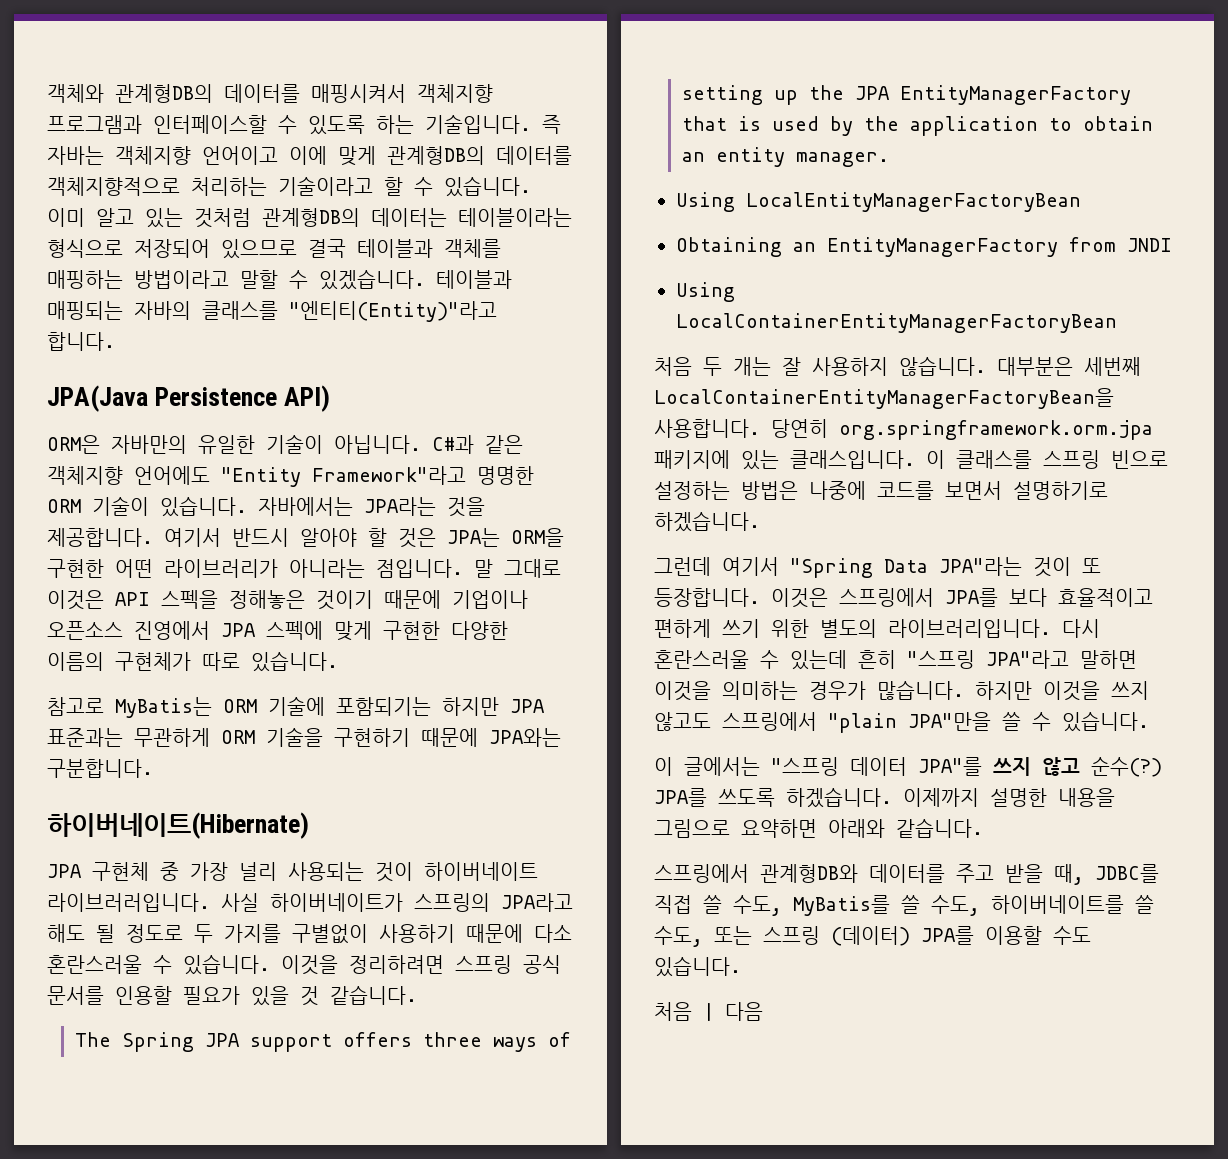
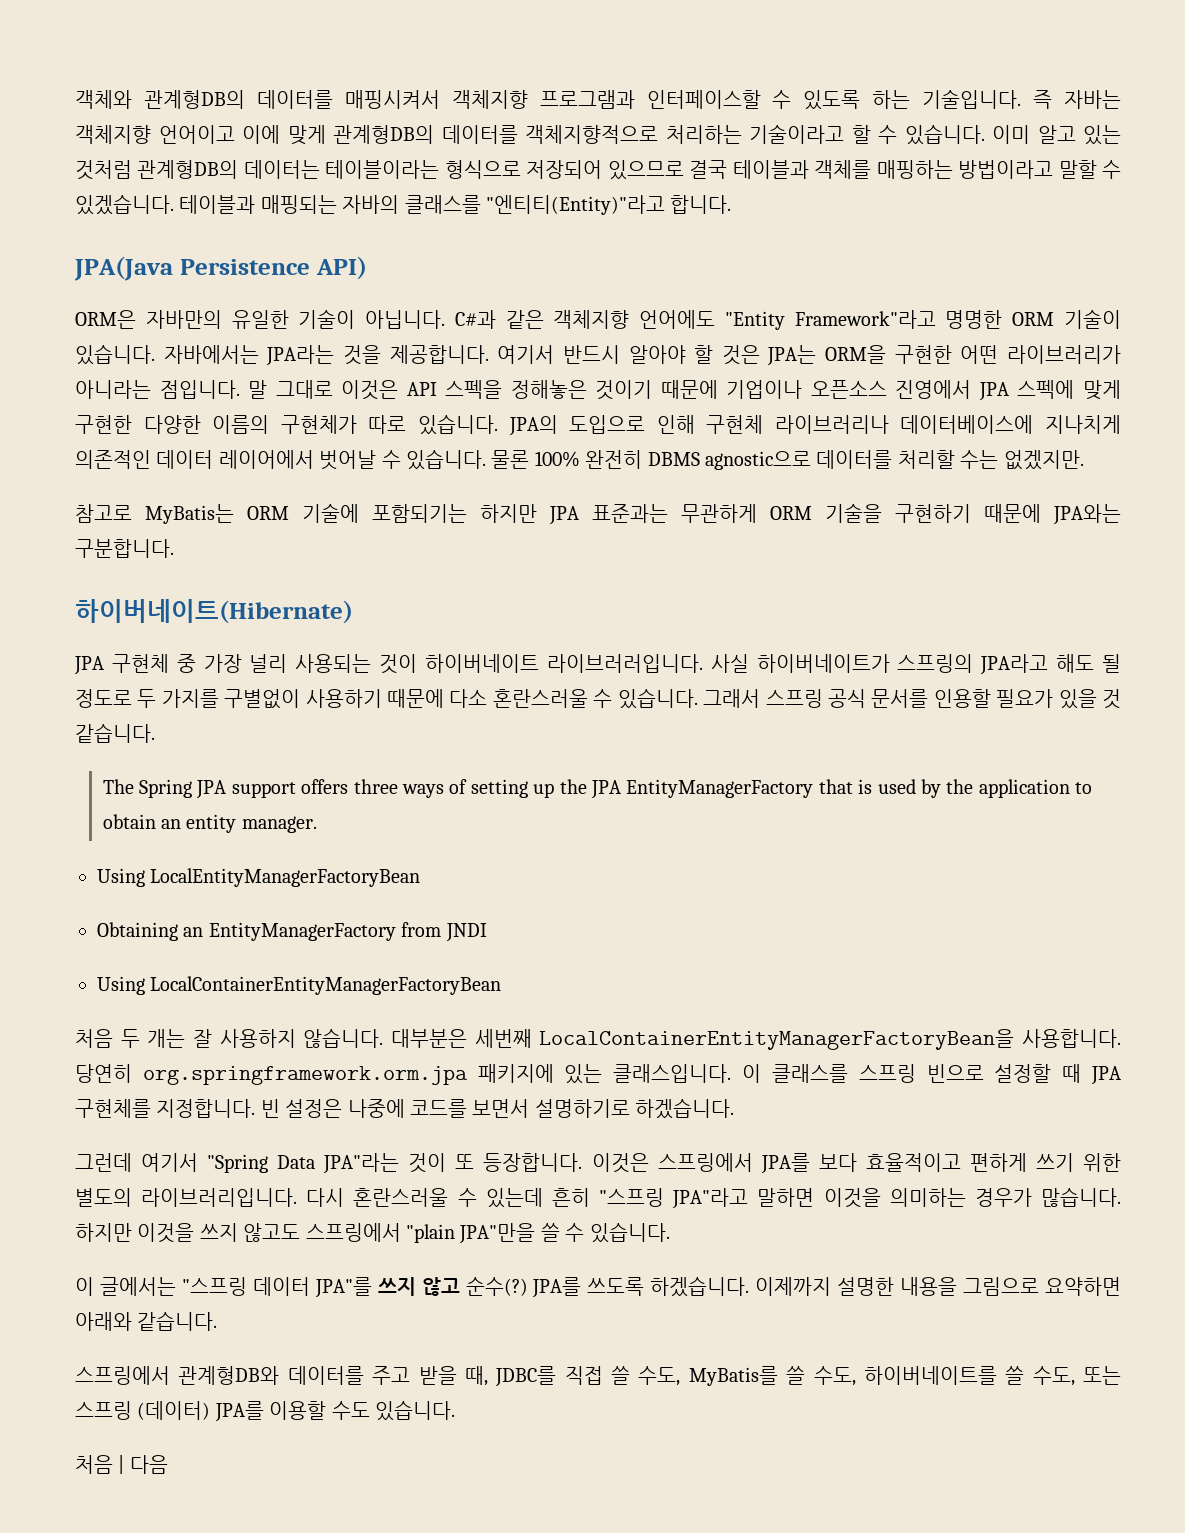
+ JPA의 도입으로 인해 구현체 라이브러리나 데이터베이스에 지나치게 의존적인 데이터 레이어에서 벗어날 수 있습니다. 물론 100% 완전히 DBMS agnostic으로 데이터를 처리할 수는 없겠지만.
- 이것을 정리하려면 스프링 공식 문서를 인용할 필요가 있을 것 같습니다.
+ 그래서 스프링 공식 문서를 인용할 필요가 있을 것 같습니다.
- 이 클래스를 스프링 빈으로 설정하는 방법은 나중에 코드를 보면서 설명하기로 하겠습니다.
+ 이 클래스를 스프링 빈으로 설정할 때 JPA 구현체를 지정합니다. 빈 설정은 나중에 코드를 보면서 설명하기로 하겠습니다.

